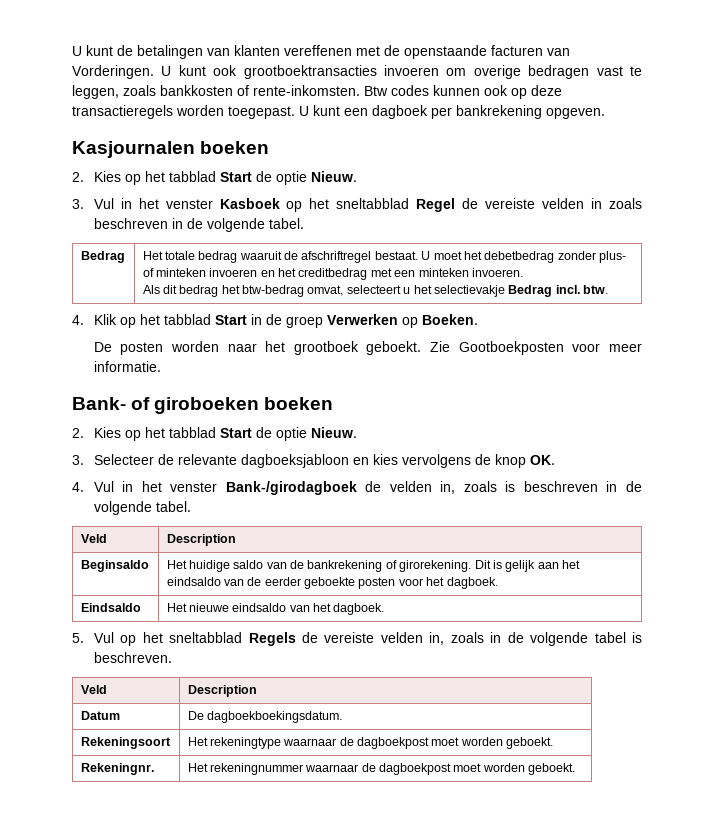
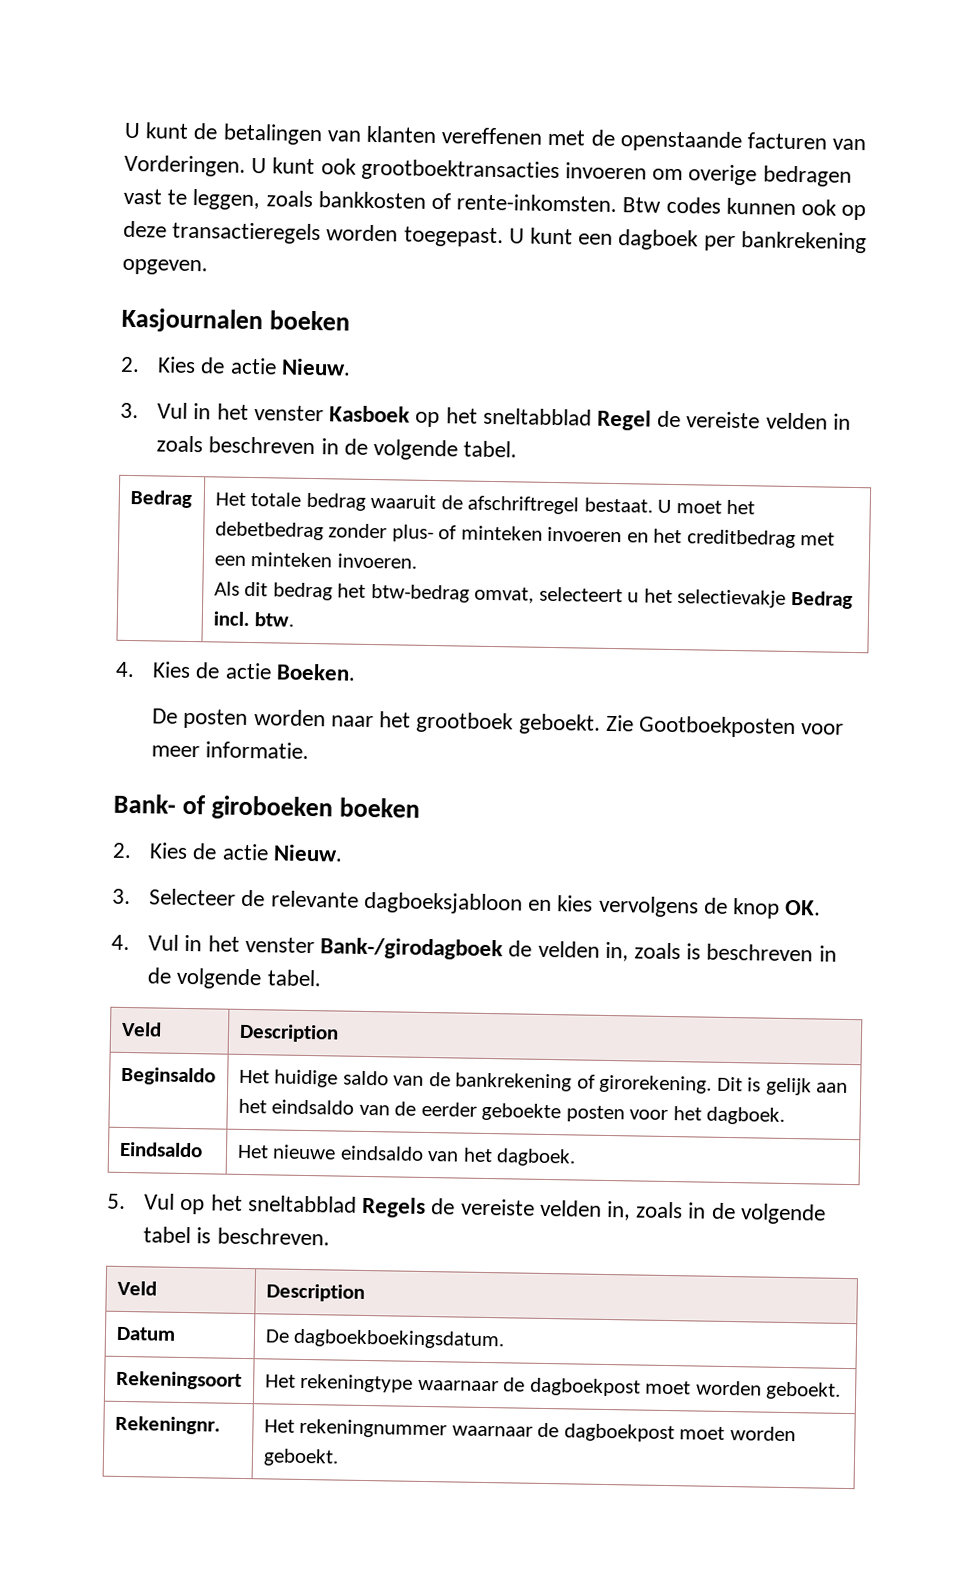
  Kasjournalen boeken
- 2. Kies op het tabblad Start de optie Nieuw.
+ 2. Kies de actie Nieuw.
- 4. Klik op het tabblad Start in de groep Verwerken op Boeken.
+ 4. Kies de actie Boeken.
  Bank- of giroboeken boeken
- 2. Kies op het tabblad Start de optie Nieuw.
+ 2. Kies de actie Nieuw.

